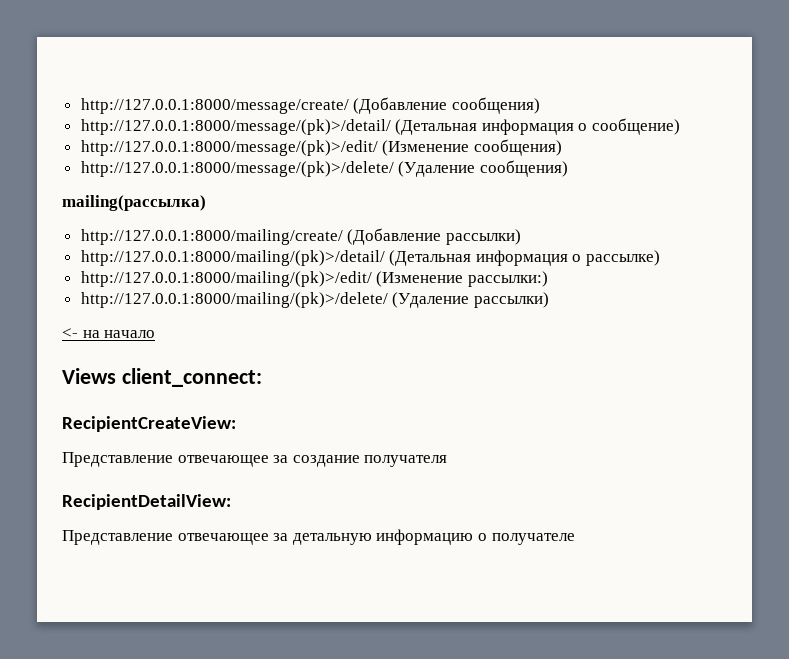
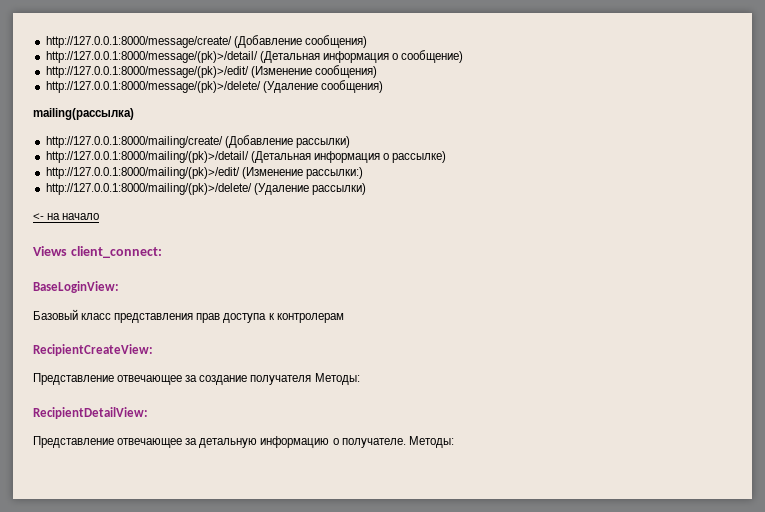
+ BaseLoginView:
+ Базовый класс представления прав доступа к контролерам
- Представление отвечающее за создание получателя
+ Представление отвечающее за создание получателя Методы:
- Представление отвечающее за детальную информацию о получателе
+ Представление отвечающее за детальную информацию о получателе. Методы:

